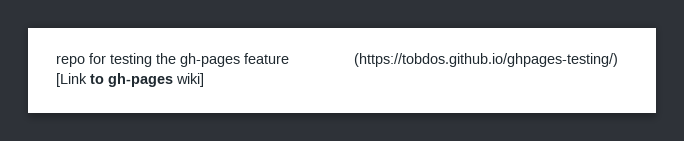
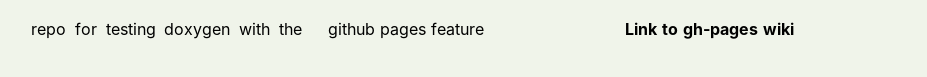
- repo for testing the gh-pages feature
+ repo for testing doxygen with the github pages feature
- [Link to gh-pages wiki] (https://tobdos.github.io/ghpages-testing/)
+ Link to gh-pages wiki

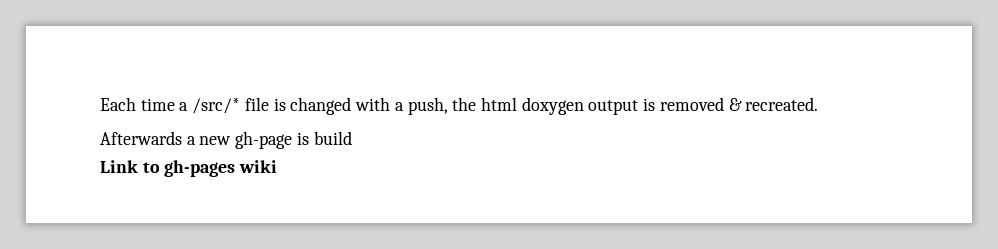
- repo for testing doxygen with the github pages feature
+ Each time a /src/* file is changed with a push, the html doxygen output is removed & recreated.
+ Afterwards a new gh-page is build

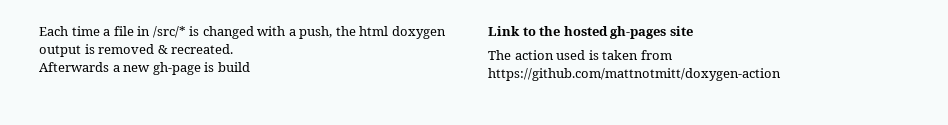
- Each time a /src/* file is changed with a push, the html doxygen output is removed & recreated.
+ Each time a file in /src/* is changed with a push, the html doxygen output is removed & recreated.
- Link to gh-pages wiki
+ Link to the hosted gh-pages site
+ The action used is taken from https://github.com/mattnotmitt/doxygen-action

